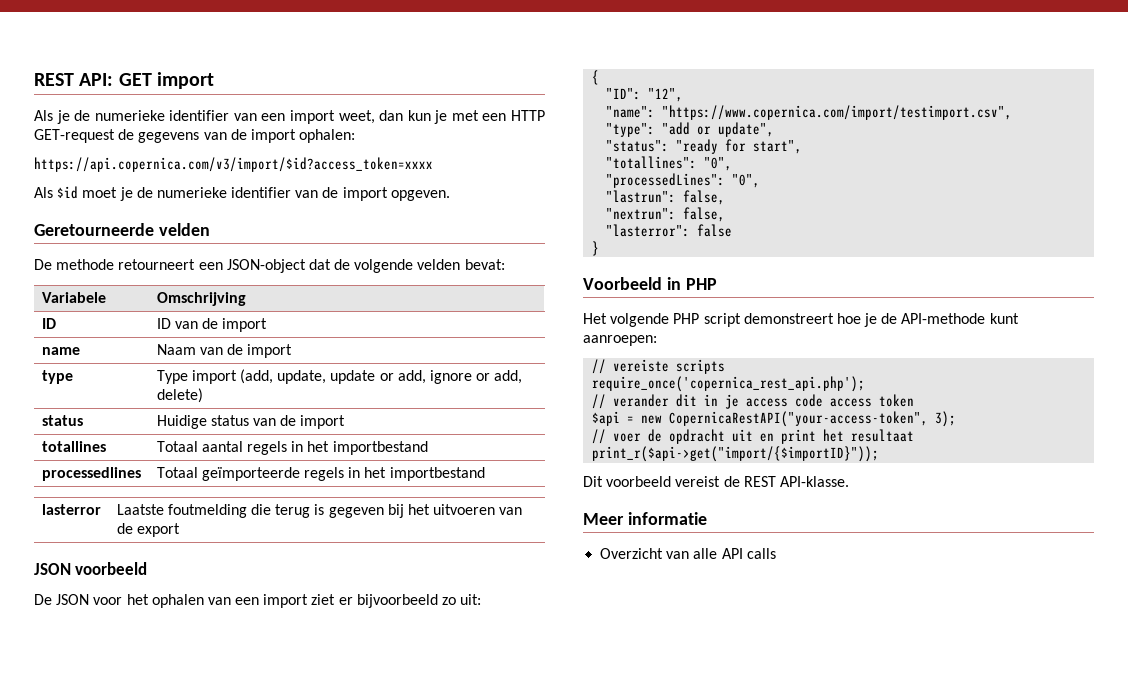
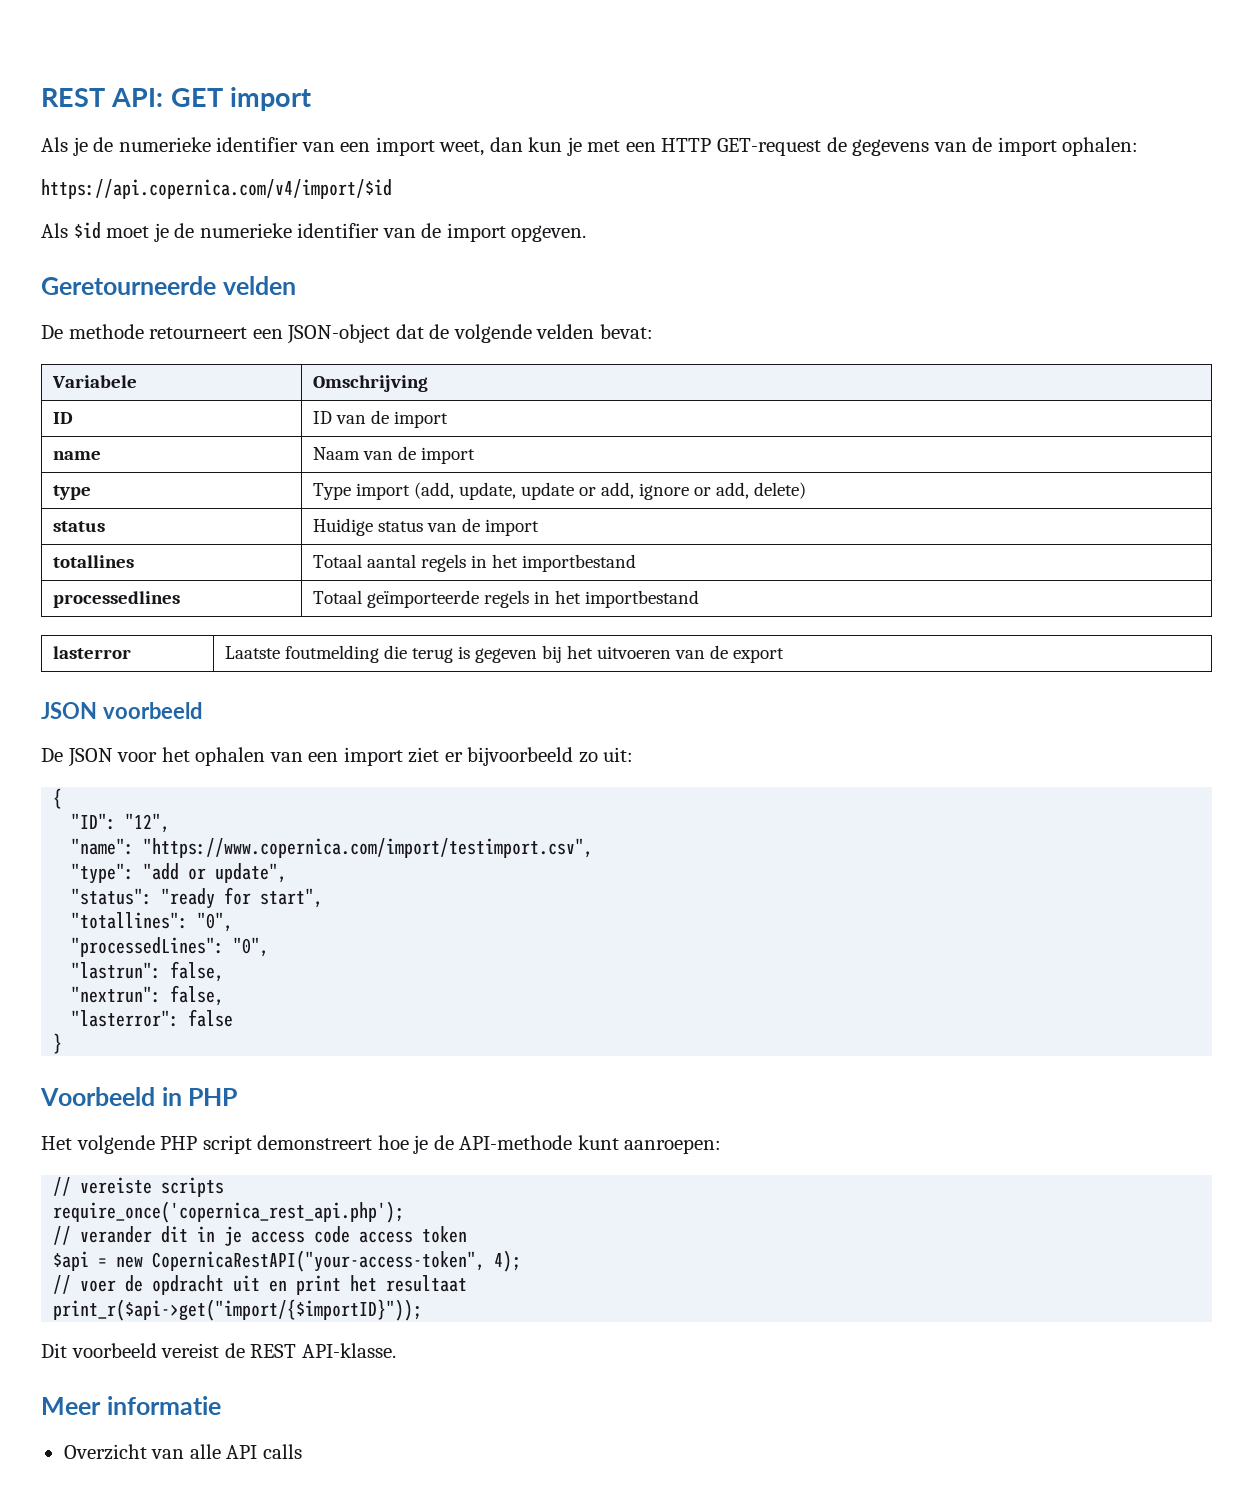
- https://api.copernica.com/v3/import/$id?access_token=xxxx
+ https://api.copernica.com/v4/import/$id
- $api = new CopernicaRestAPI("your-access-token", 3);
+ $api = new CopernicaRestAPI("your-access-token", 4);

